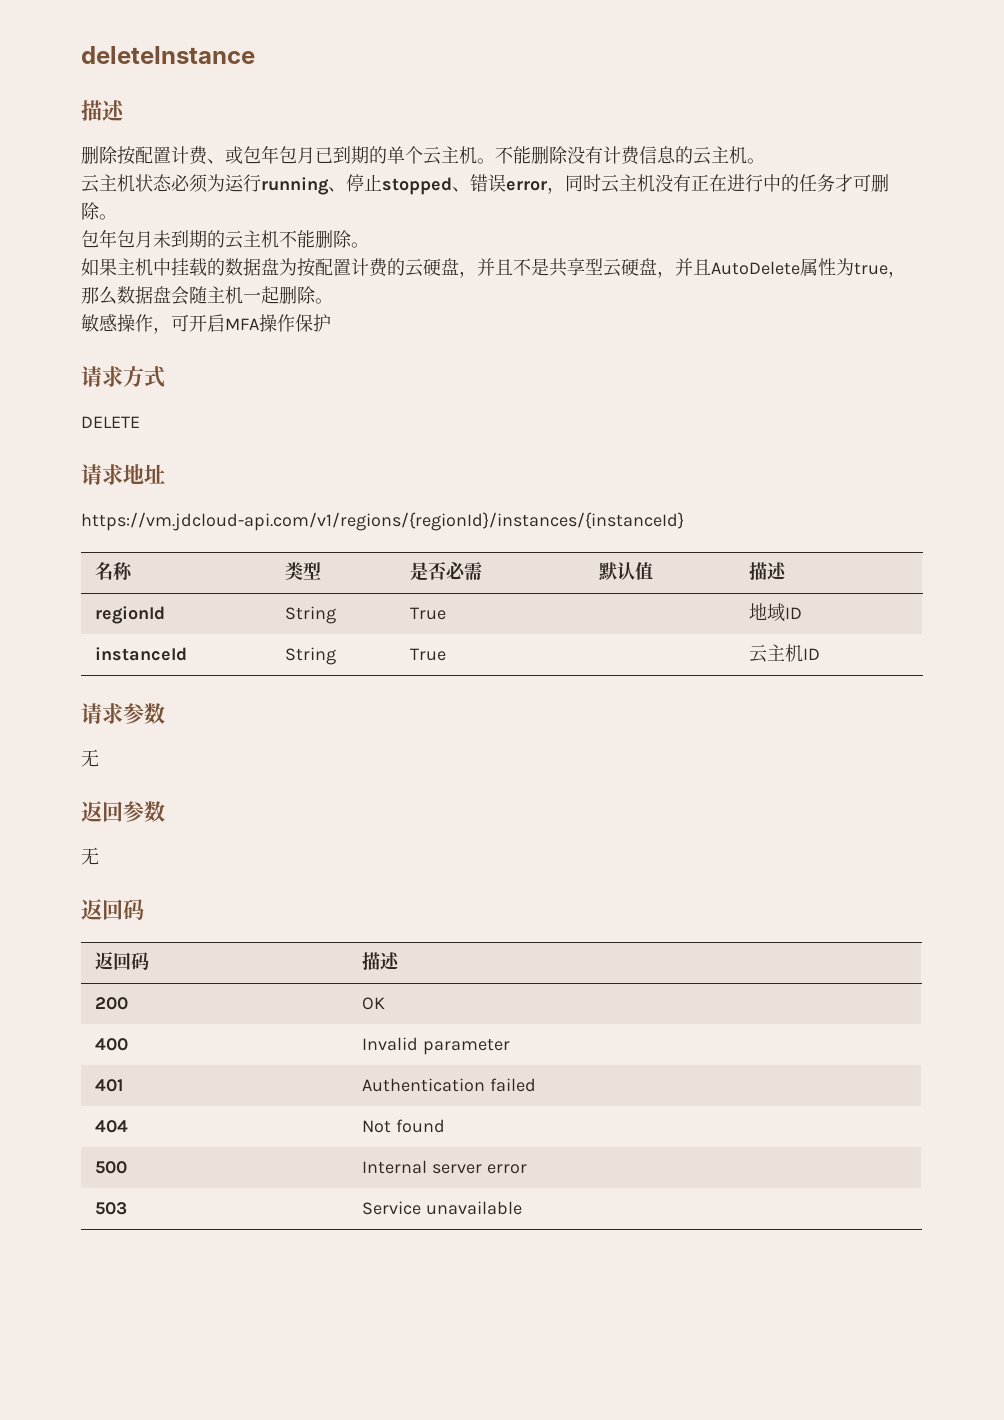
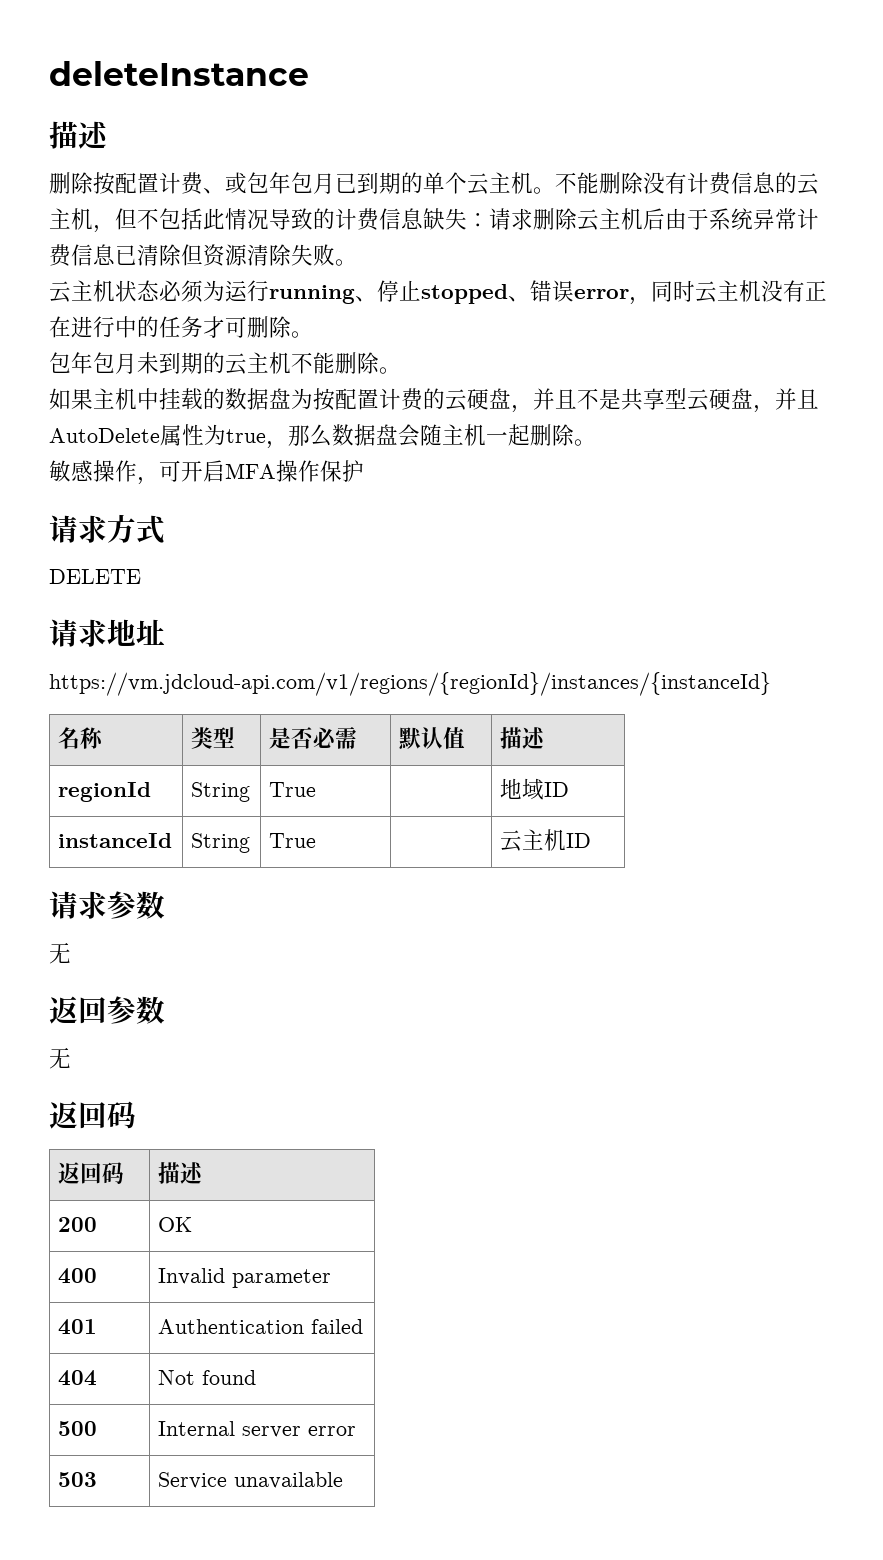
- 不能删除没有计费信息的云主机。
+ 不能删除没有计费信息的云主机，但不包括此情况导致的计费信息缺失：请求删除云主机后由于系统异常计费信息已清除但资源清除失败。

